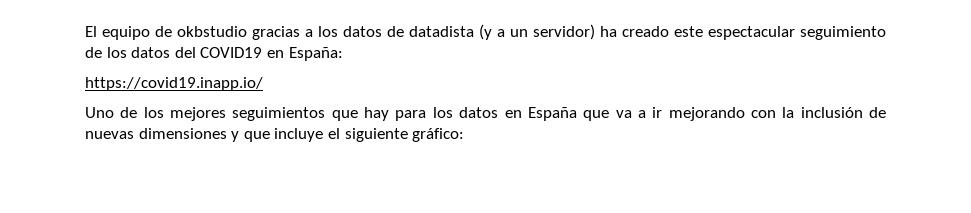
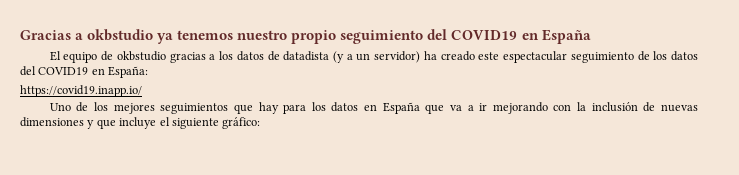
+ Gracias a okbstudio ya tenemos nuestro propio seguimiento del COVID19 en España

